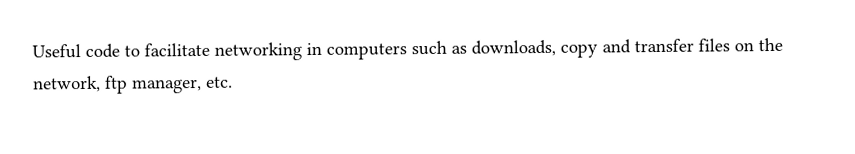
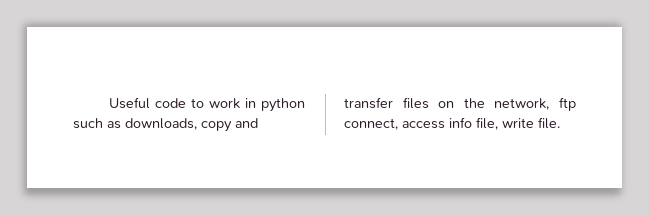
- Useful code to facilitate networking in computers such as downloads, copy and transfer files on the network, ftp manager, etc.
+ Useful code to work in python such as downloads, copy and transfer files on the network, ftp connect, access info file, write file.

